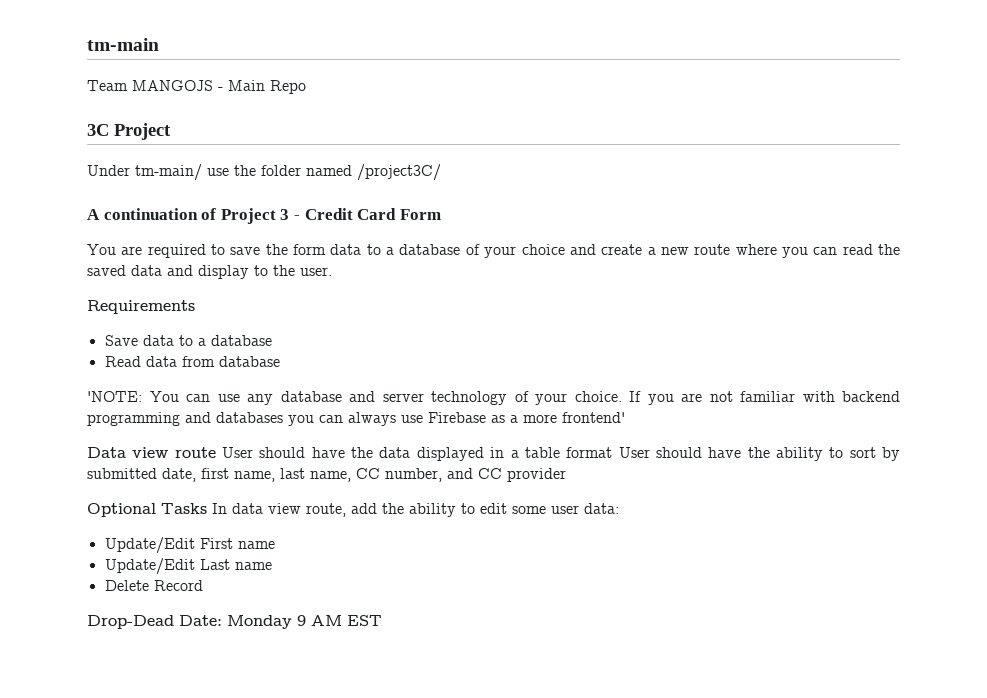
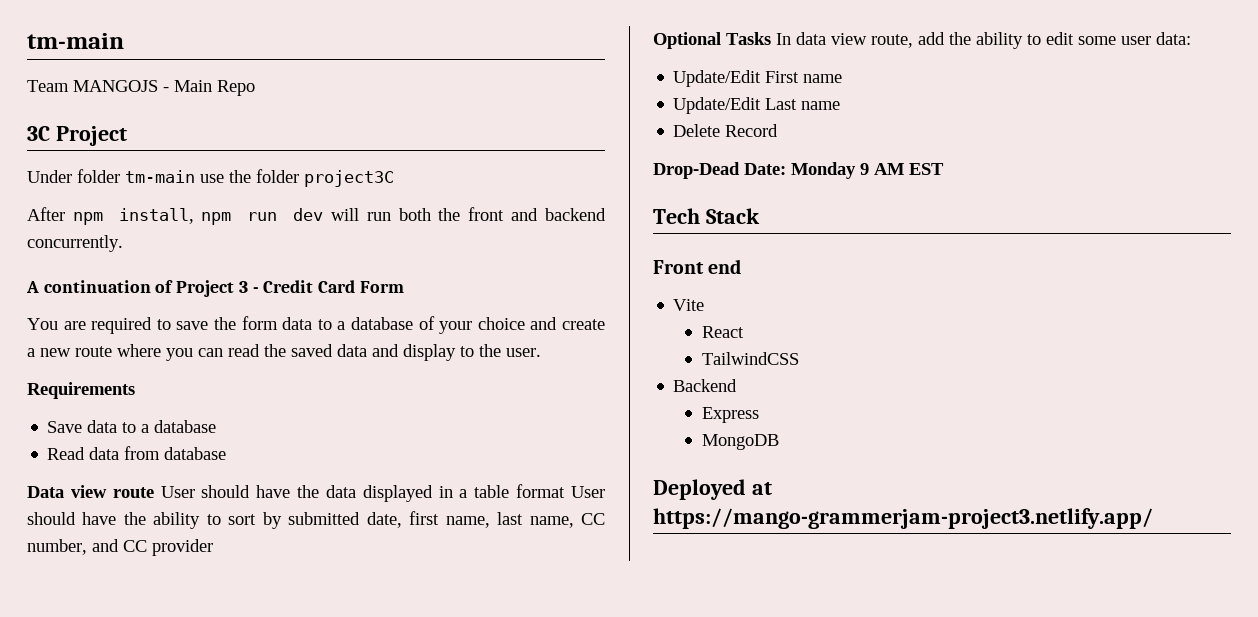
- Under tm-main/ use the folder named /project3C/
+ Under folder tm-main use the folder project3C
+ After npm install, npm run dev will run both the front and backend concurrently.
- 'NOTE: You can use any database and server technology of your choice. If you are not familiar with backend programming and databases you can always use Firebase as a more frontend'
+ Tech Stack
+ Front end
+ Vite
+ React
+ TailwindCSS
+ Backend
+ Express
+ MongoDB
+ Deployed at https://mango-grammerjam-project3.netlify.app/

